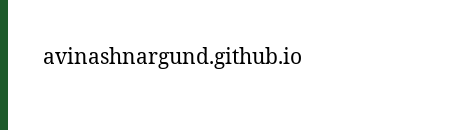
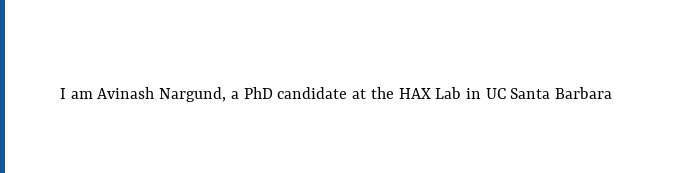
- avinashnargund.github.io
+ I am Avinash Nargund, a PhD candidate at the HAX Lab in UC Santa Barbara

